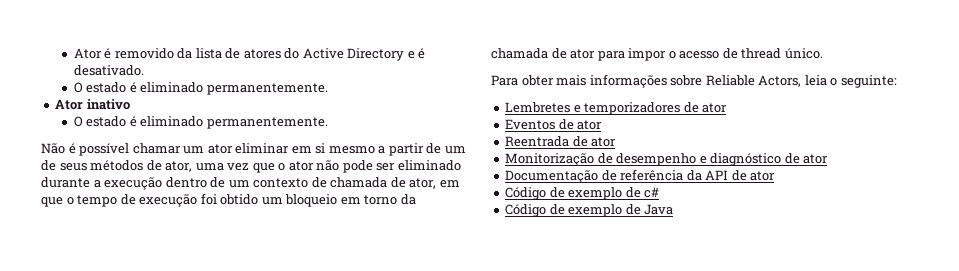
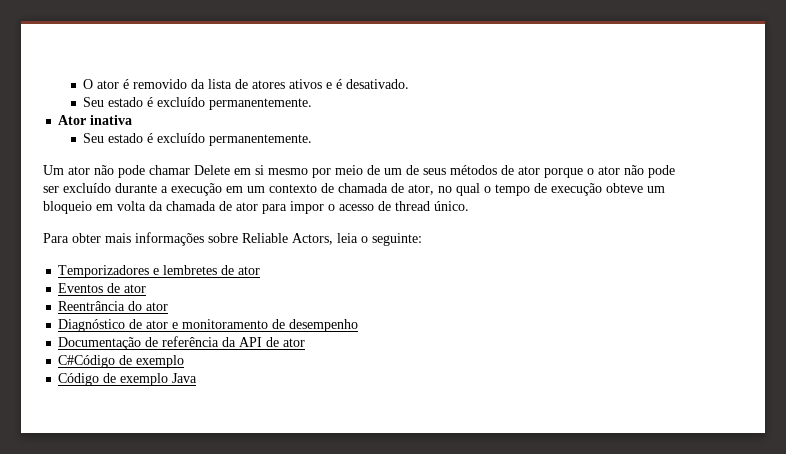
- Ator é removido da lista de atores do Active Directory e é desativado.
- O estado é eliminado permanentemente.
+ O ator é removido da lista de atores ativos e é desativado.
+ Seu estado é excluído permanentemente.
- Ator inativo
- O estado é eliminado permanentemente.
- Não é possível chamar um ator eliminar em si mesmo a partir de um de seus métodos de ator, uma vez que o ator não pode ser eliminado durante a execução dentro de um contexto de chamada de ator, em que o tempo de execução foi obtido um bloqueio em torno da chamada de ator para impor o acesso de thread único.
+ Ator inativa
+ Seu estado é excluído permanentemente.
+ Um ator não pode chamar Delete em si mesmo por meio de um de seus métodos de ator porque o ator não pode ser excluído durante a execução em um contexto de chamada de ator, no qual o tempo de execução obteve um bloqueio em volta da chamada de ator para impor o acesso de thread único.
- Lembretes e temporizadores de ator
+ Temporizadores e lembretes de ator
- Reentrada de ator
- Monitorização de desempenho e diagnóstico de ator
+ Reentrância do ator
+ Diagnóstico de ator e monitoramento de desempenho
- Código de exemplo de c#
- Código de exemplo de Java
+ C#Código de exemplo
+ Código de exemplo Java

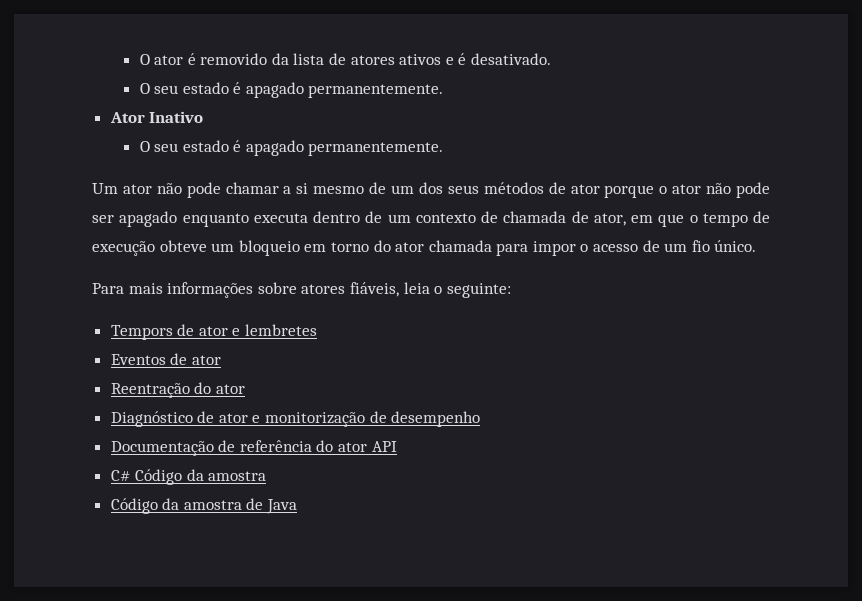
  O ator é removido da lista de atores ativos e é desativado.
- Seu estado é excluído permanentemente.
+ O seu estado é apagado permanentemente.
- Ator inativa
- Seu estado é excluído permanentemente.
+ Ator Inativo
+ O seu estado é apagado permanentemente.
- Um ator não pode chamar Delete em si mesmo por meio de um de seus métodos de ator porque o ator não pode ser excluído durante a execução em um contexto de chamada de ator, no qual o tempo de execução obteve um bloqueio em volta da chamada de ator para impor o acesso de thread único.
+ Um ator não pode chamar a si mesmo de um dos seus métodos de ator porque o ator não pode ser apagado enquanto executa dentro de um contexto de chamada de ator, em que o tempo de execução obteve um bloqueio em torno do ator chamada para impor o acesso de um fio único.
- Para obter mais informações sobre Reliable Actors, leia o seguinte:
+ Para mais informações sobre atores fiáveis, leia o seguinte:
- Temporizadores e lembretes de ator
+ Tempors de ator e lembretes
- Reentrância do ator
+ Reentração do ator
- Diagnóstico de ator e monitoramento de desempenho
+ Diagnóstico de ator e monitorização de desempenho
- Documentação de referência da API de ator
- C#Código de exemplo
- Código de exemplo Java
+ Documentação de referência do ator API
+ C# Código da amostra
+ Código da amostra de Java

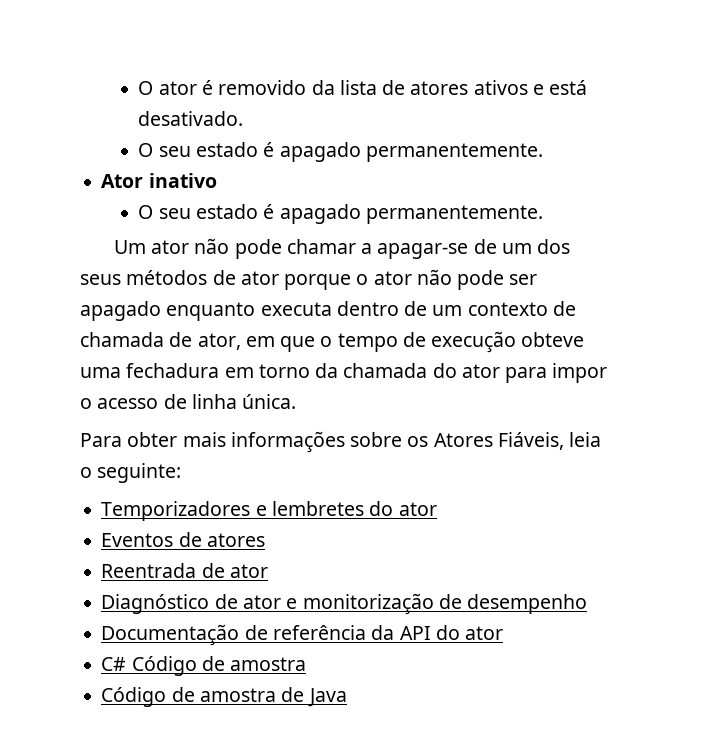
- O ator é removido da lista de atores ativos e é desativado.
+ O ator é removido da lista de atores ativos e está desativado.
- Ator Inativo
+ Ator inativo
- Um ator não pode chamar a si mesmo de um dos seus métodos de ator porque o ator não pode ser apagado enquanto executa dentro de um contexto de chamada de ator, em que o tempo de execução obteve um bloqueio em torno do ator chamada para impor o acesso de um fio único.
+ Um ator não pode chamar a apagar-se de um dos seus métodos de ator porque o ator não pode ser apagado enquanto executa dentro de um contexto de chamada de ator, em que o tempo de execução obteve uma fechadura em torno da chamada do ator para impor o acesso de linha única.
- Para mais informações sobre atores fiáveis, leia o seguinte:
+ Para obter mais informações sobre os Atores Fiáveis, leia o seguinte:
- Tempors de ator e lembretes
+ Temporizadores e lembretes do ator
- Eventos de ator
- Reentração do ator
+ Eventos de atores
+ Reentrada de ator
- Documentação de referência do ator API
+ Documentação de referência da API do ator
- C# Código da amostra
+ C# Código de amostra
- Código da amostra de Java
+ Código de amostra de Java

